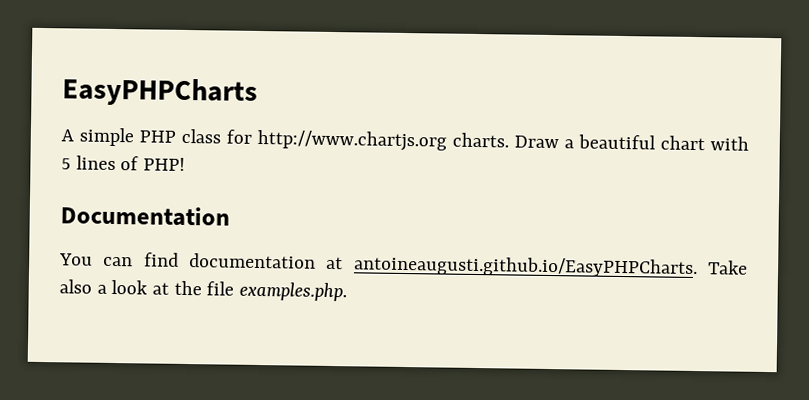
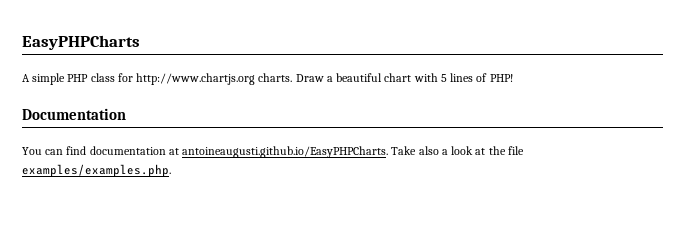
- You can find documentation at antoineaugusti.github.io/EasyPHPCharts. Take also a look at the file examples.php.
+ You can find documentation at antoineaugusti.github.io/EasyPHPCharts. Take also a look at the file examples/examples.php.

